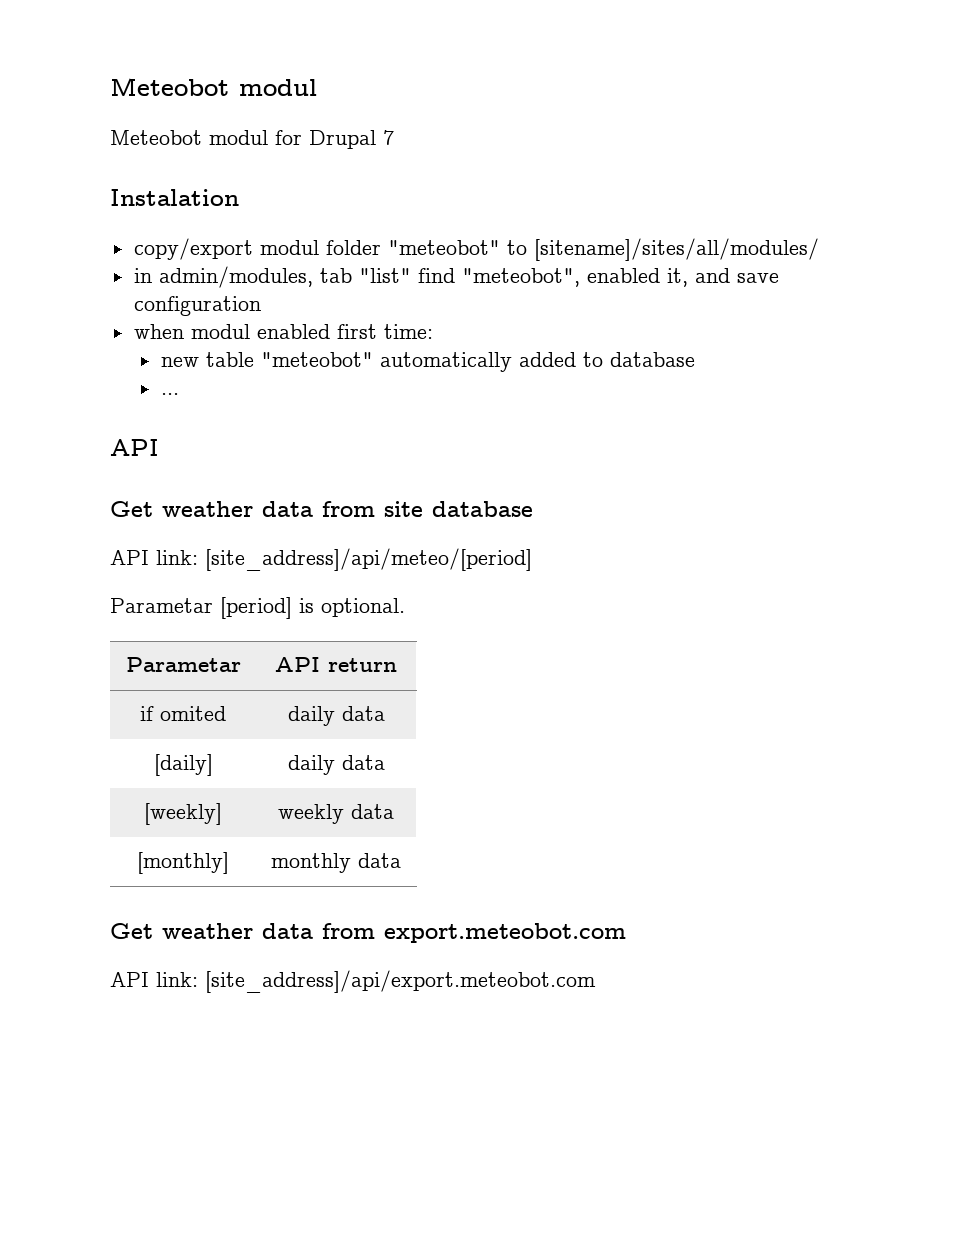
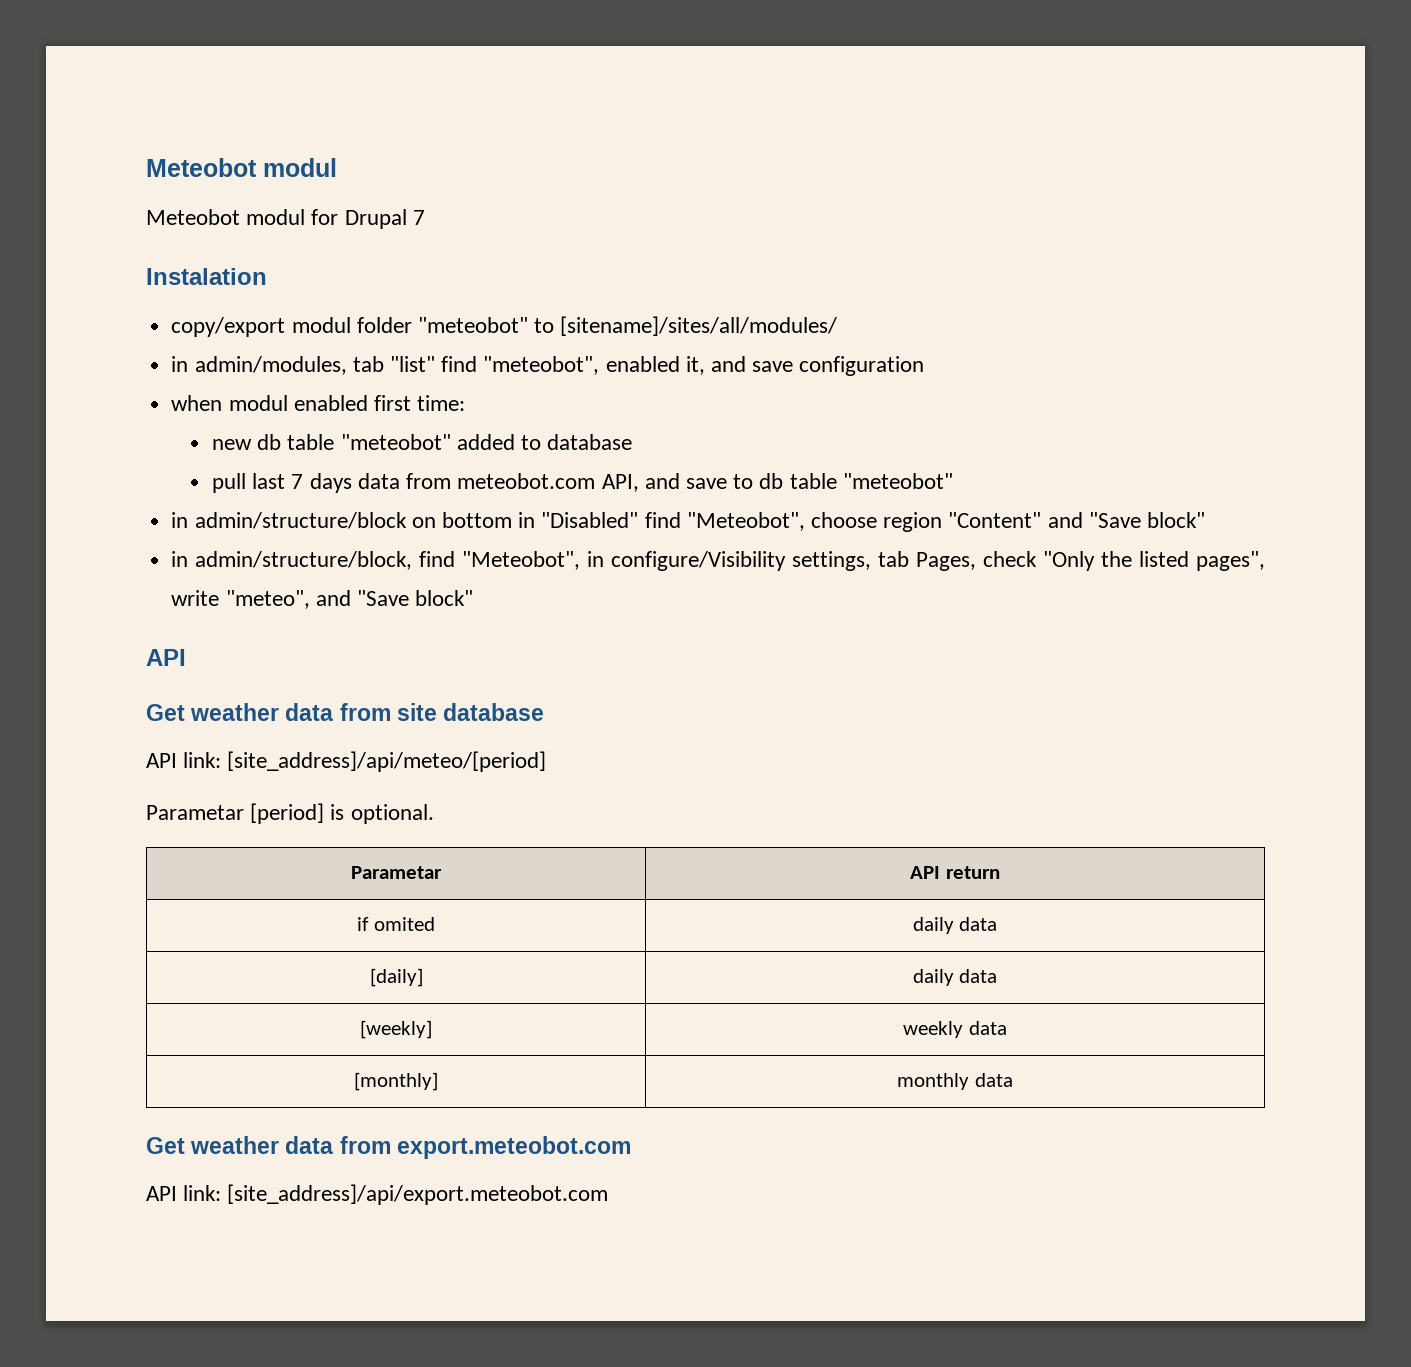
- new table "meteobot" automatically added to database
+ new db table "meteobot" added to database
- ...
+ pull last 7 days data from meteobot.com API, and save to db table "meteobot"
+ in admin/structure/block on bottom in "Disabled" find "Meteobot", choose region "Content" and "Save block"
+ in admin/structure/block, find "Meteobot", in configure/Visibility settings, tab Pages, check "Only the listed pages", write "meteo", and "Save block"

